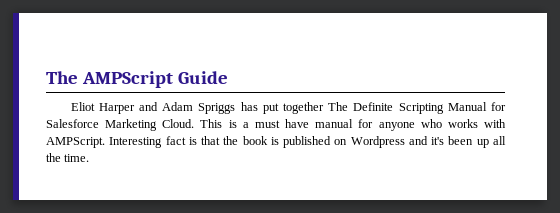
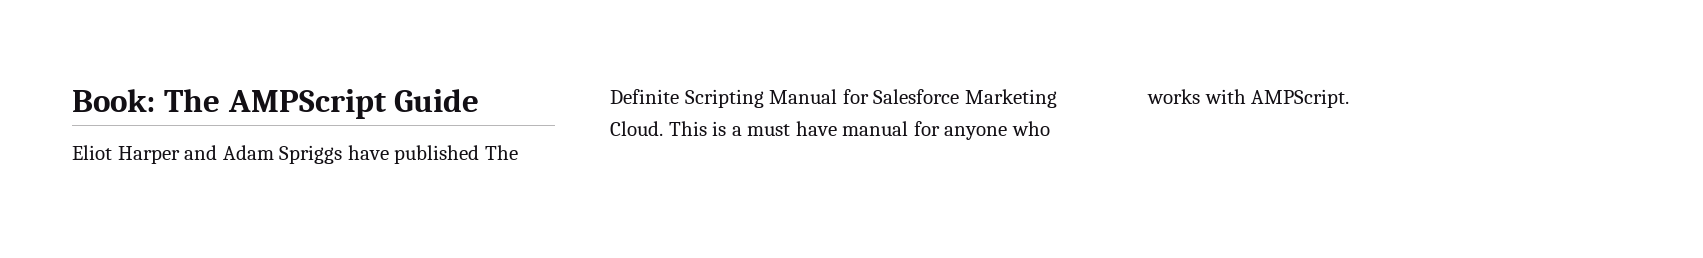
- The AMPScript Guide
+ Book: The AMPScript Guide
- Eliot Harper and Adam Spriggs has put together The Definite Scripting Manual for Salesforce Marketing Cloud.
+ Eliot Harper and Adam Spriggs have published The Definite Scripting Manual for Salesforce Marketing Cloud.
- Interesting fact is that the book is published on Wordpress and it's been up all the time.

